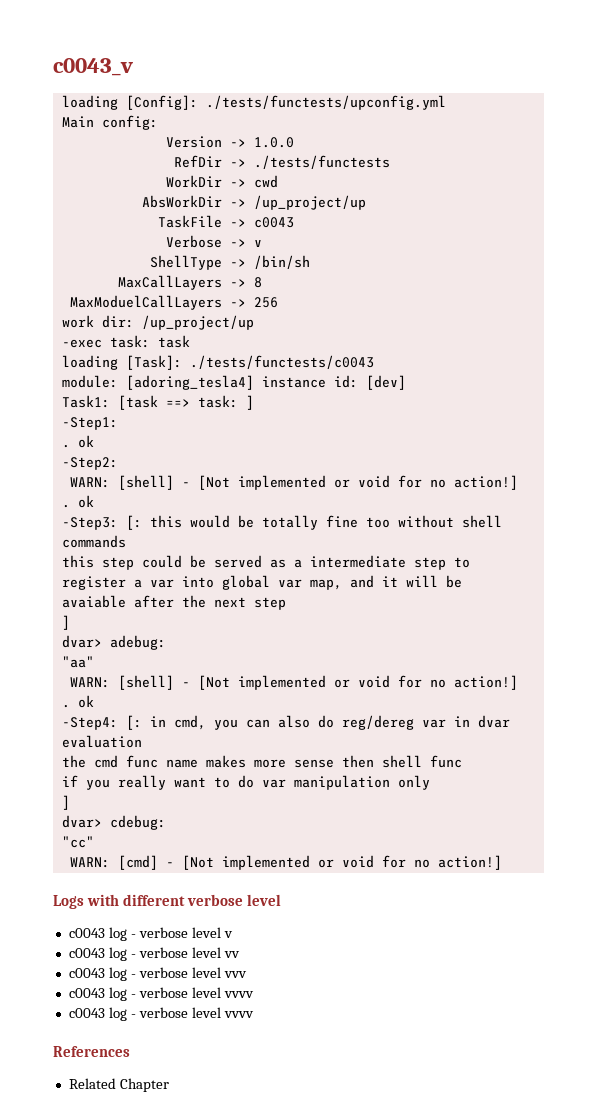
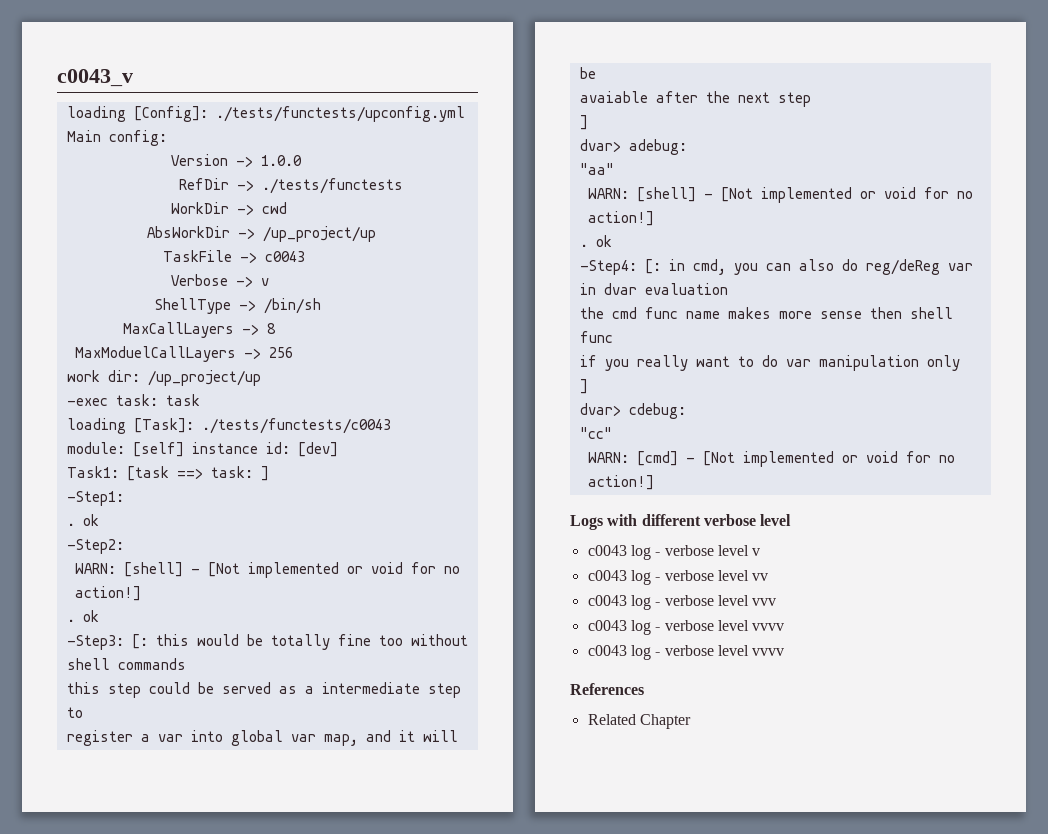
- module: [adoring_tesla4] instance id: [dev]
+ module: [self] instance id: [dev]
- -Step4: [: in cmd, you can also do reg/dereg var in dvar evaluation
+ -Step4: [: in cmd, you can also do reg/deReg var in dvar evaluation

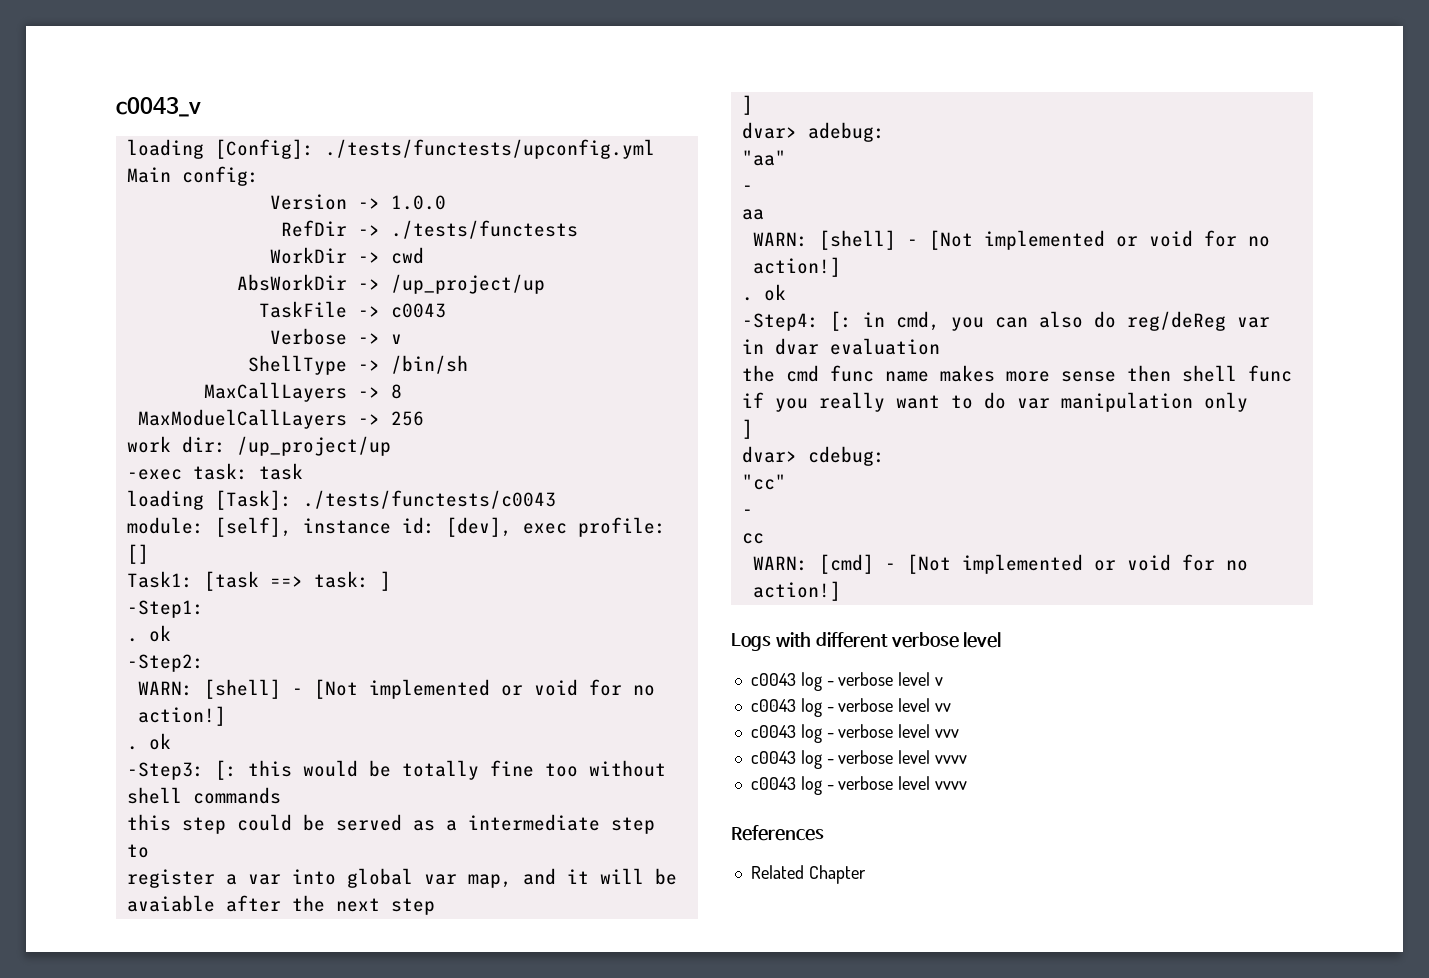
- module: [self] instance id: [dev]
+ module: [self], instance id: [dev], exec profile: []
  "aa"
+ -
+ aa
  "cc"
+ -
+ cc

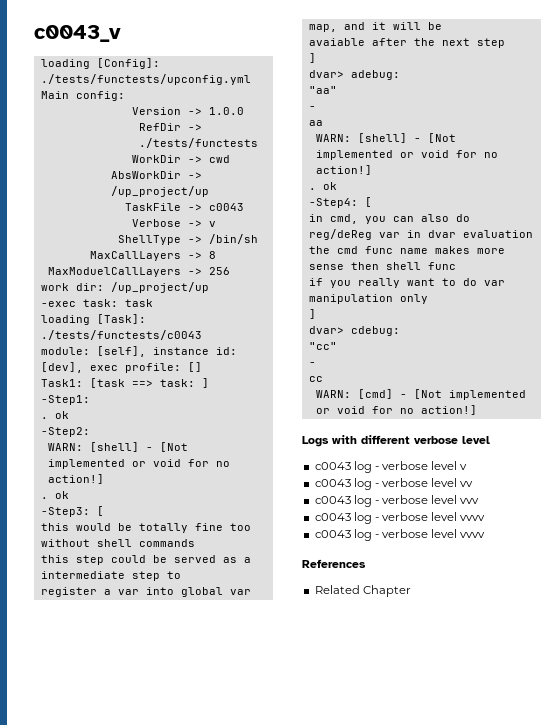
- -Step3: [: this would be totally fine too without shell commands
+ -Step3: [
+ this would be totally fine too without shell commands
- -Step4: [: in cmd, you can also do reg/deReg var in dvar evaluation
+ -Step4: [
+ in cmd, you can also do reg/deReg var in dvar evaluation

